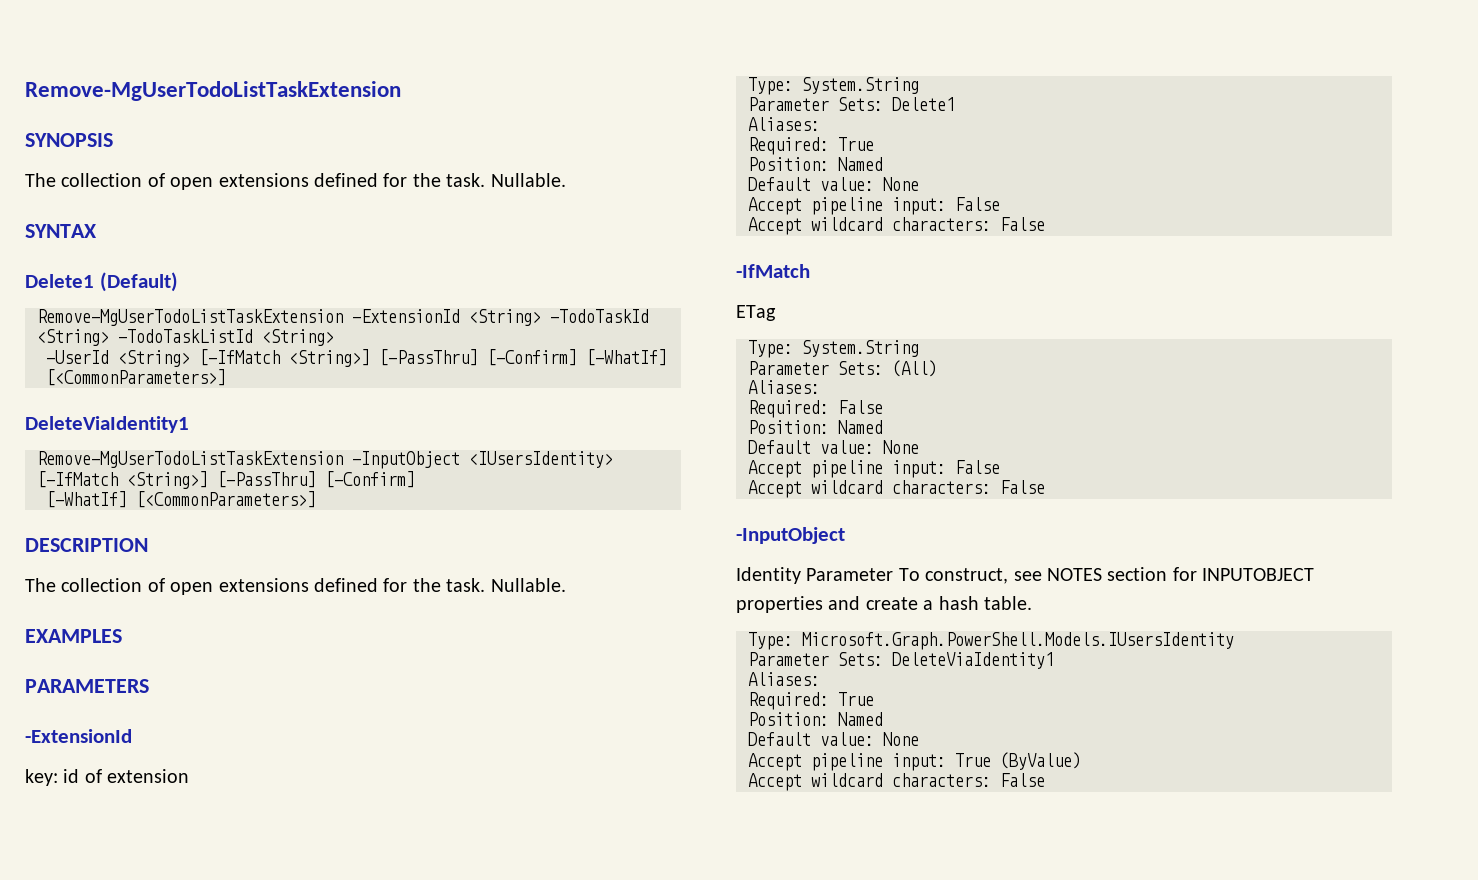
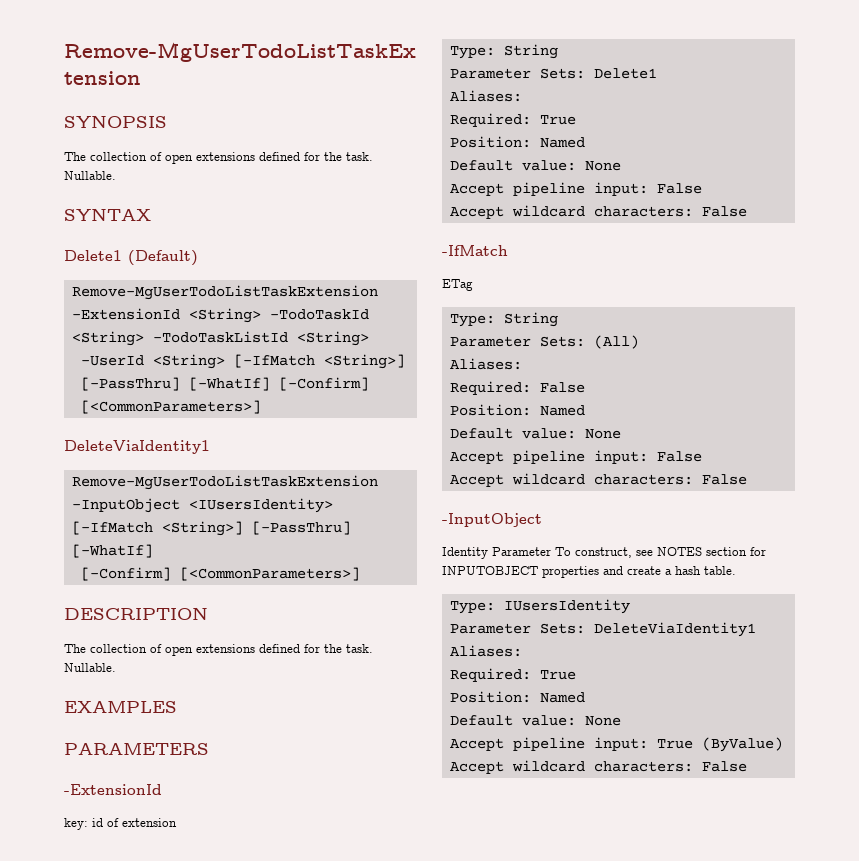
- -UserId <String> [-IfMatch <String>] [-PassThru] [-Confirm] [-WhatIf] [<CommonParameters>]
+ -UserId <String> [-IfMatch <String>] [-PassThru] [-WhatIf] [-Confirm] [<CommonParameters>]
- Remove-MgUserTodoListTaskExtension -InputObject <IUsersIdentity> [-IfMatch <String>] [-PassThru] [-Confirm]
- [-WhatIf] [<CommonParameters>]
+ Remove-MgUserTodoListTaskExtension -InputObject <IUsersIdentity> [-IfMatch <String>] [-PassThru] [-WhatIf]
+ [-Confirm] [<CommonParameters>]
  key: id of extension
- Type: System.String
+ Type: String
  ETag
- Type: System.String
+ Type: String
- Type: Microsoft.Graph.PowerShell.Models.IUsersIdentity
+ Type: IUsersIdentity

